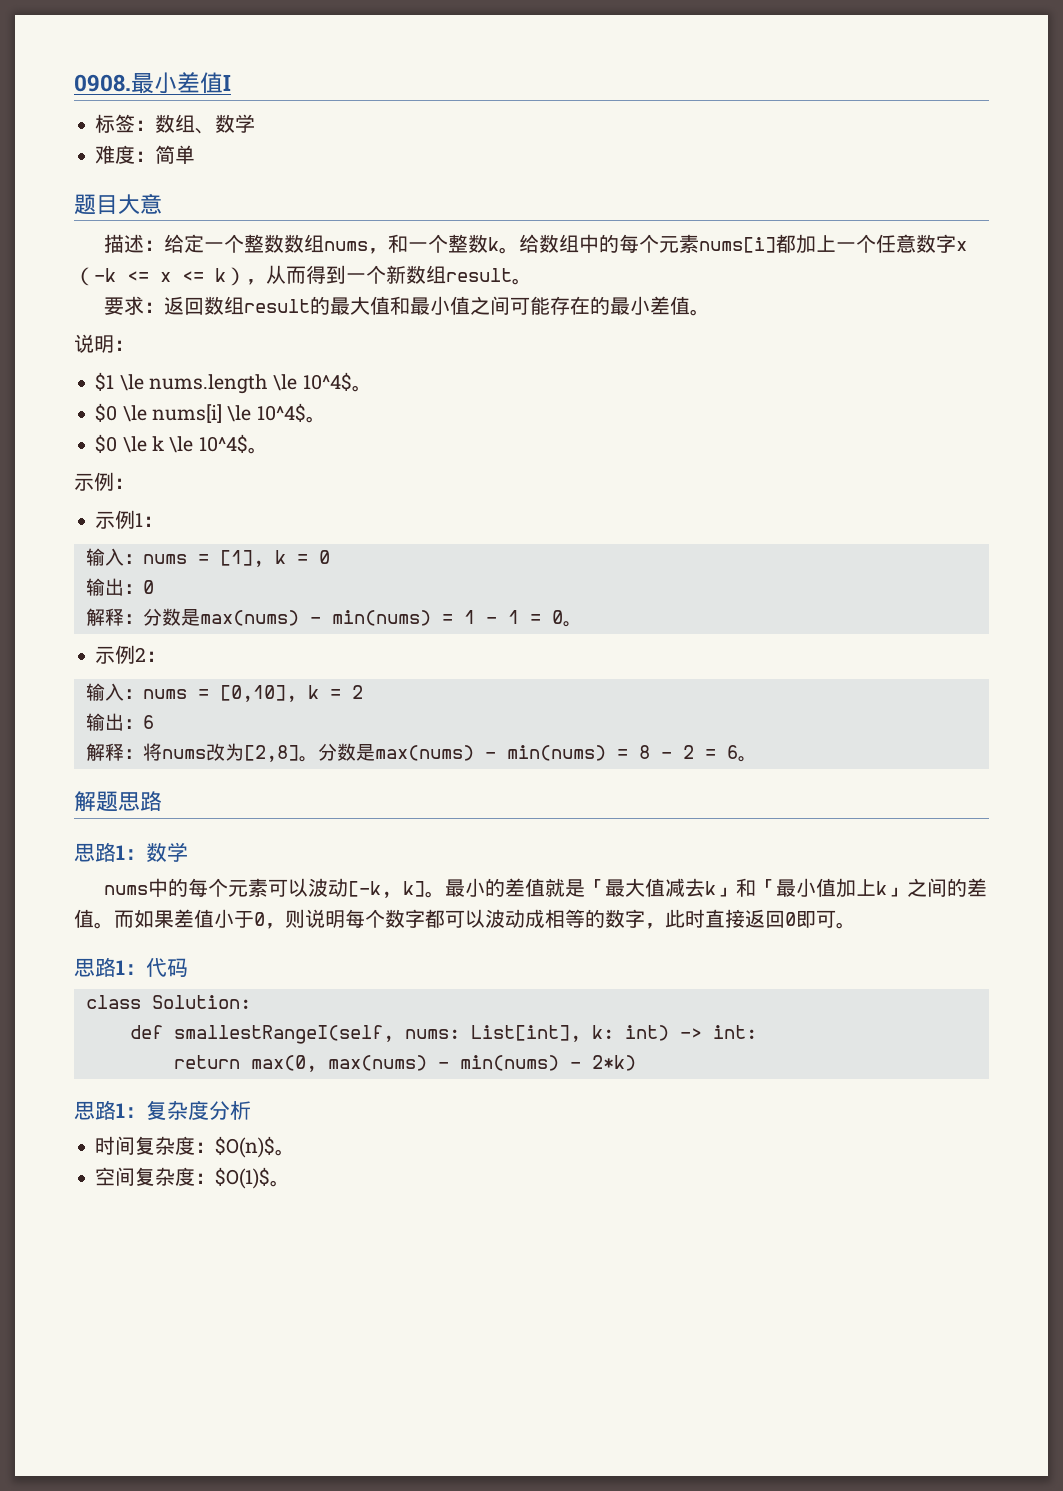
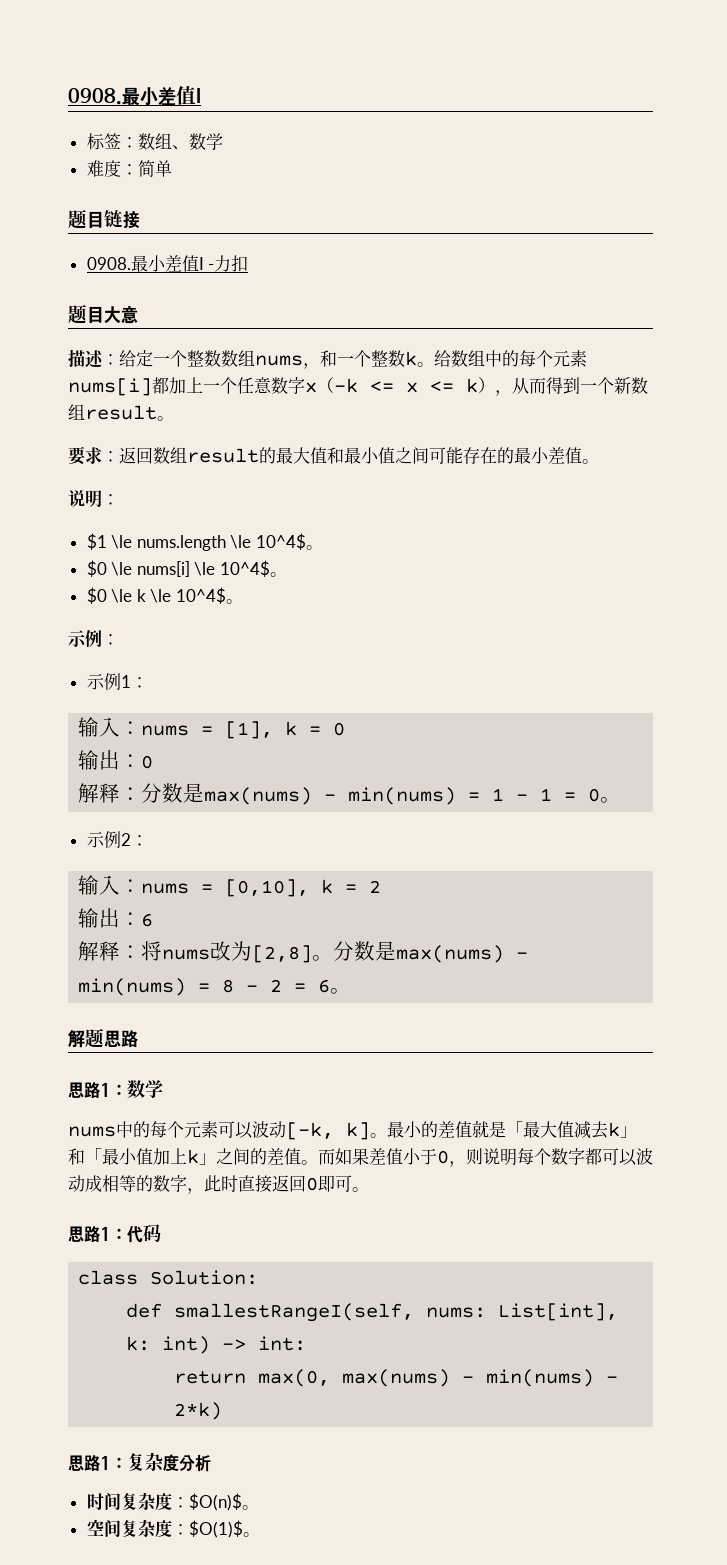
+ 题目链接
+ 0908.最小差值I -力扣

